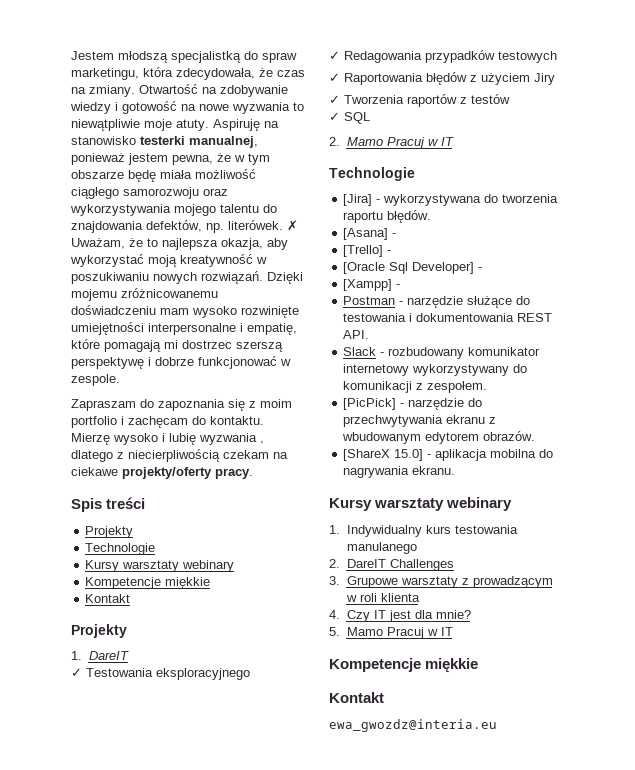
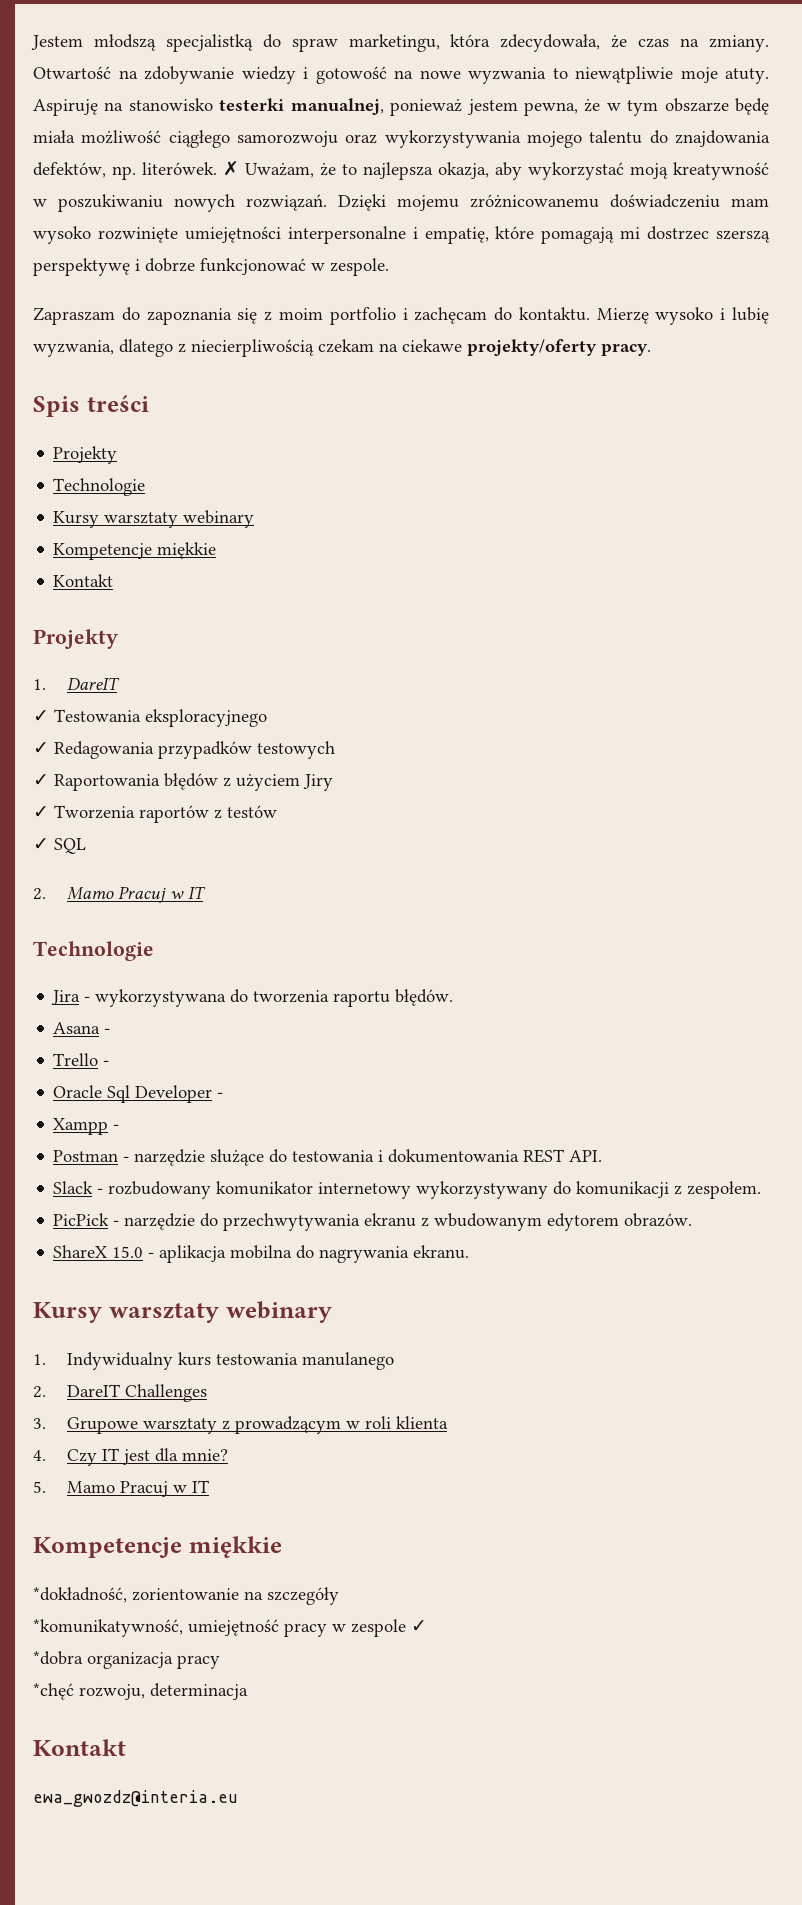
- Mierzę wysoko i lubię wyzwania , dlatego z niecierpliwością czekam na ciekawe projekty/oferty pracy.
+ Mierzę wysoko i lubię wyzwania, dlatego z niecierpliwością czekam na ciekawe projekty/oferty pracy.
- [Jira] - wykorzystywana do tworzenia raportu błędów.
+ Jira - wykorzystywana do tworzenia raportu błędów.
- [Asana] -
- [Trello] -
- [Oracle Sql Developer] -
- [Xampp] -
+ Asana -
+ Trello -
+ Oracle Sql Developer -
+ Xampp -
- [PicPick] - narzędzie do przechwytywania ekranu z wbudowanym edytorem obrazów.
+ PicPick - narzędzie do przechwytywania ekranu z wbudowanym edytorem obrazów.
- [ShareX 15.0] - aplikacja mobilna do nagrywania ekranu.
+ ShareX 15.0 - aplikacja mobilna do nagrywania ekranu.
+ *dokładność, zorientowanie na szczegóły
+ *komunikatywność, umiejętność pracy w zespole ✓
+ *dobra organizacja pracy
+ *chęć rozwoju, determinacja

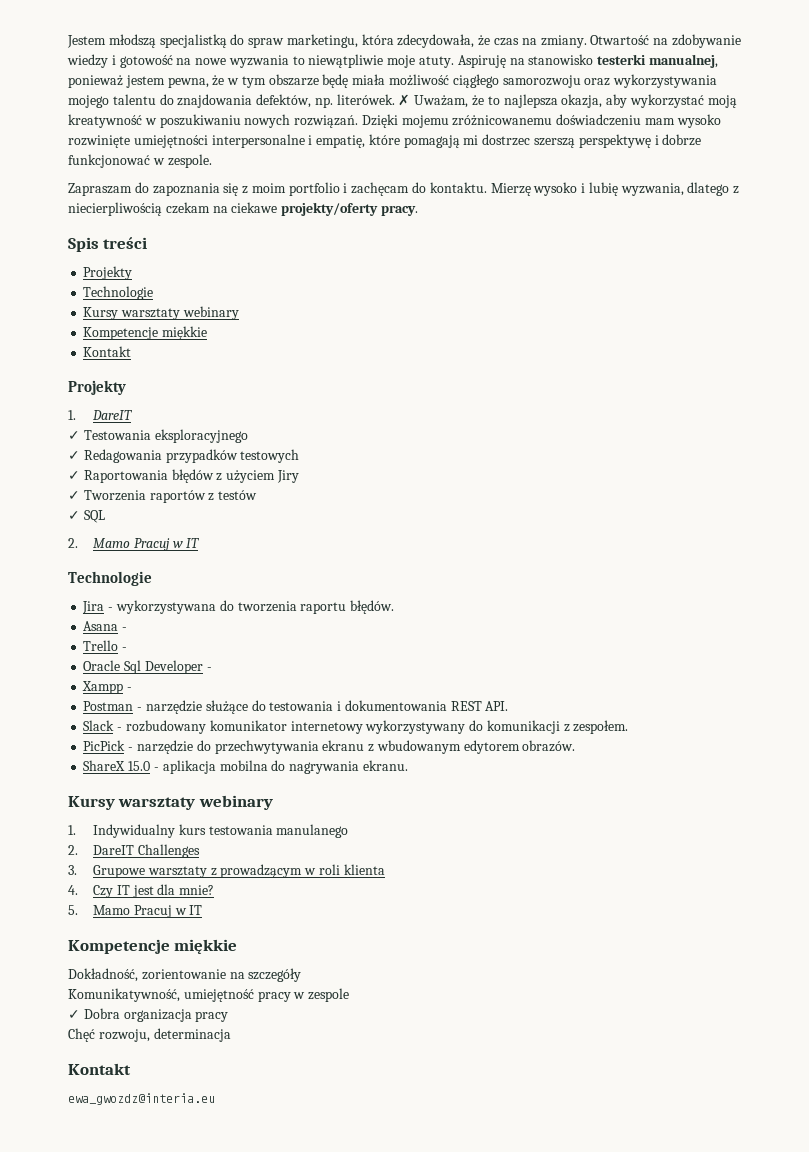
- *dokładność, zorientowanie na szczegóły
+ Dokładność, zorientowanie na szczegóły
- *komunikatywność, umiejętność pracy w zespole ✓
- *dobra organizacja pracy
+ Komunikatywność, umiejętność pracy w zespole
+ ✓ Dobra organizacja pracy
- *chęć rozwoju, determinacja
+ Chęć rozwoju, determinacja

